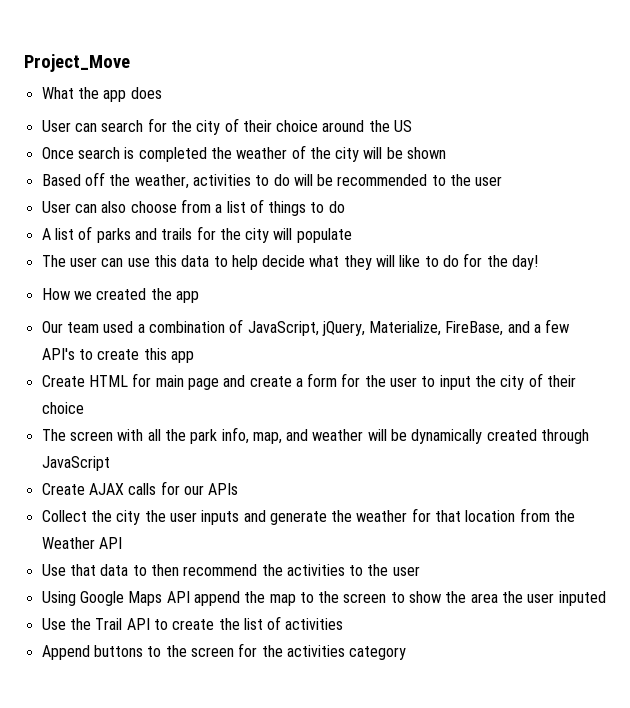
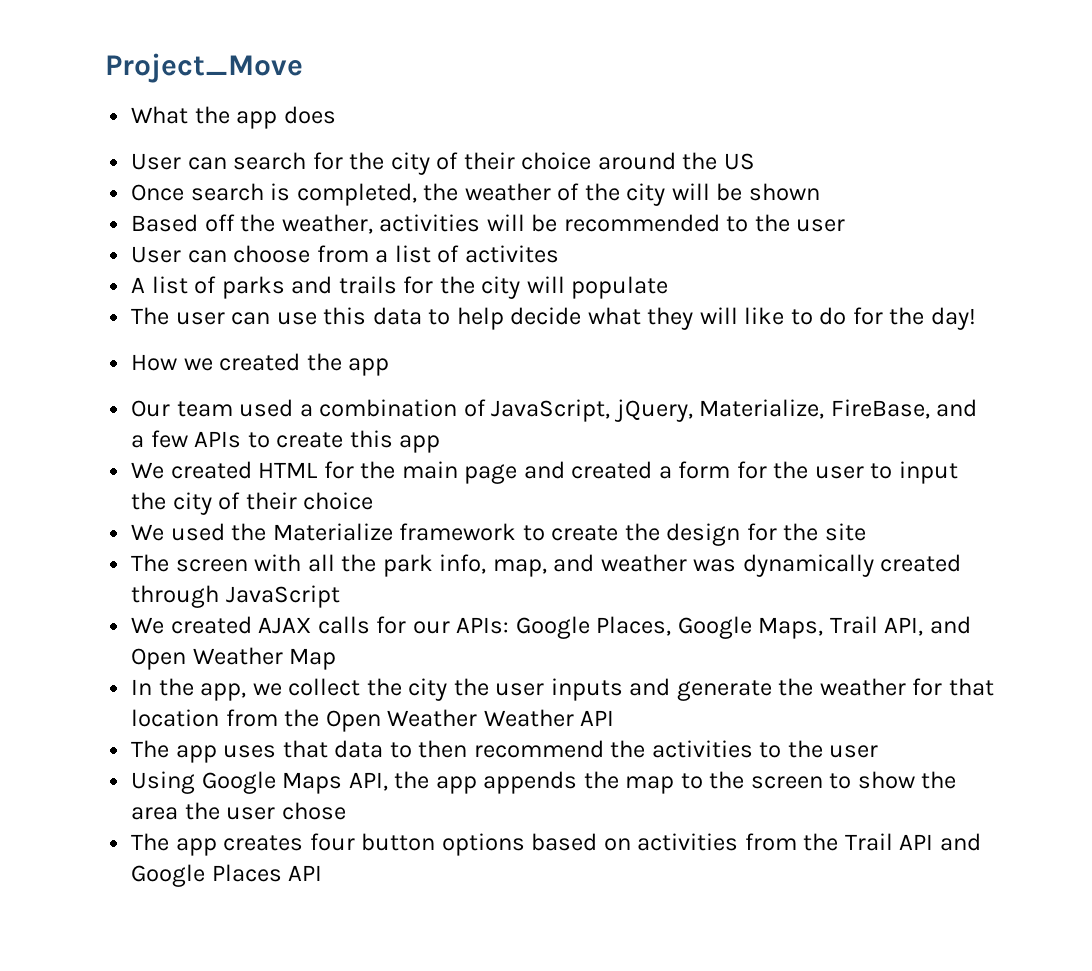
- Once search is completed the weather of the city will be shown
+ Once search is completed, the weather of the city will be shown
- Based off the weather, activities to do will be recommended to the user
+ Based off the weather, activities will be recommended to the user
- User can also choose from a list of things to do
+ User can choose from a list of activites
- Our team used a combination of JavaScript, jQuery, Materialize, FireBase, and a few API's to create this app
+ Our team used a combination of JavaScript, jQuery, Materialize, FireBase, and a few APIs to create this app
- Create HTML for main page and create a form for the user to input the city of their choice
+ We created HTML for the main page and created a form for the user to input the city of their choice
+ We used the Materialize framework to create the design for the site
- The screen with all the park info, map, and weather will be dynamically created through JavaScript
+ The screen with all the park info, map, and weather was dynamically created through JavaScript
- Create AJAX calls for our APIs
- Collect the city the user inputs and generate the weather for that location from the Weather API
+ We created AJAX calls for our APIs: Google Places, Google Maps, Trail API, and Open Weather Map
+ In the app, we collect the city the user inputs and generate the weather for that location from the Open Weather Weather API
- Use that data to then recommend the activities to the user
+ The app uses that data to then recommend the activities to the user
- Using Google Maps API append the map to the screen to show the area the user inputed
- Use the Trail API to create the list of activities
- Append buttons to the screen for the activities category
+ Using Google Maps API, the app appends the map to the screen to show the area the user chose
+ The app creates four button options based on activities from the Trail API and Google Places API

